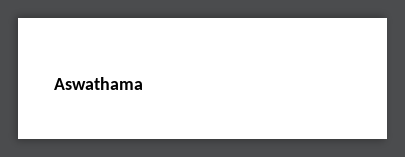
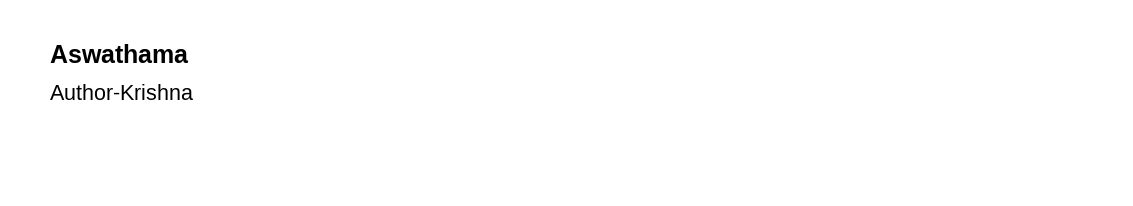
+ Author-Krishna

